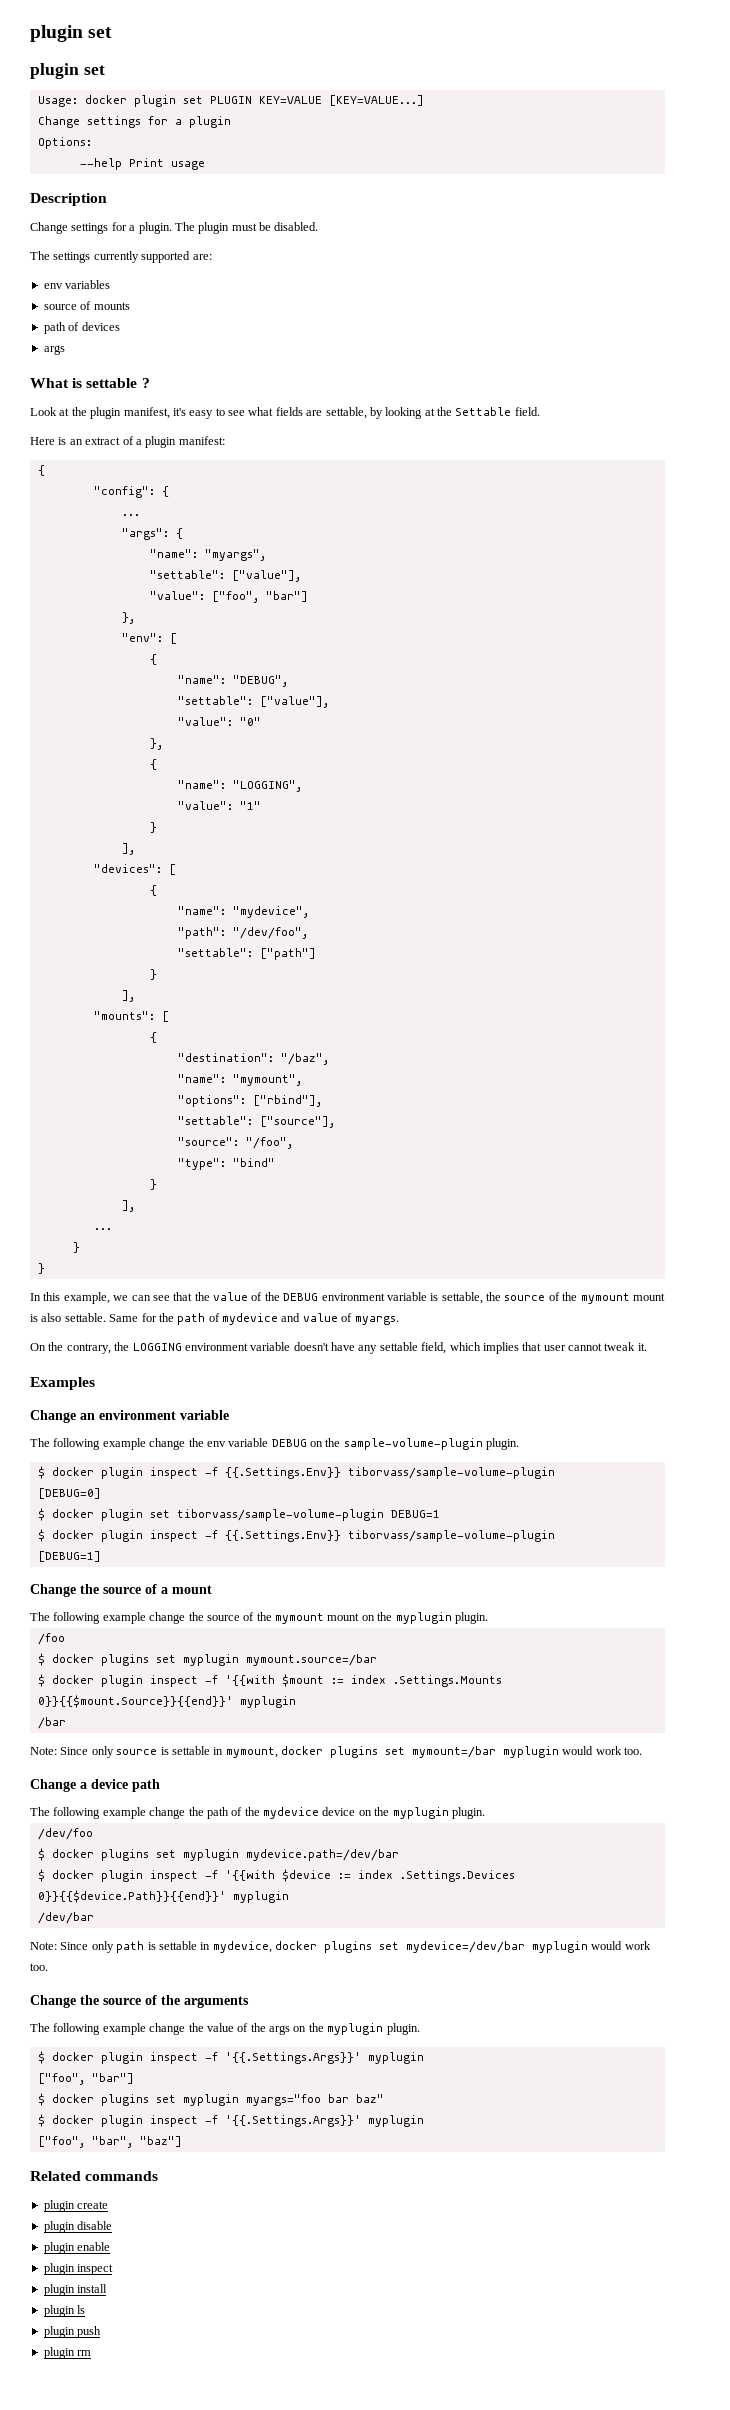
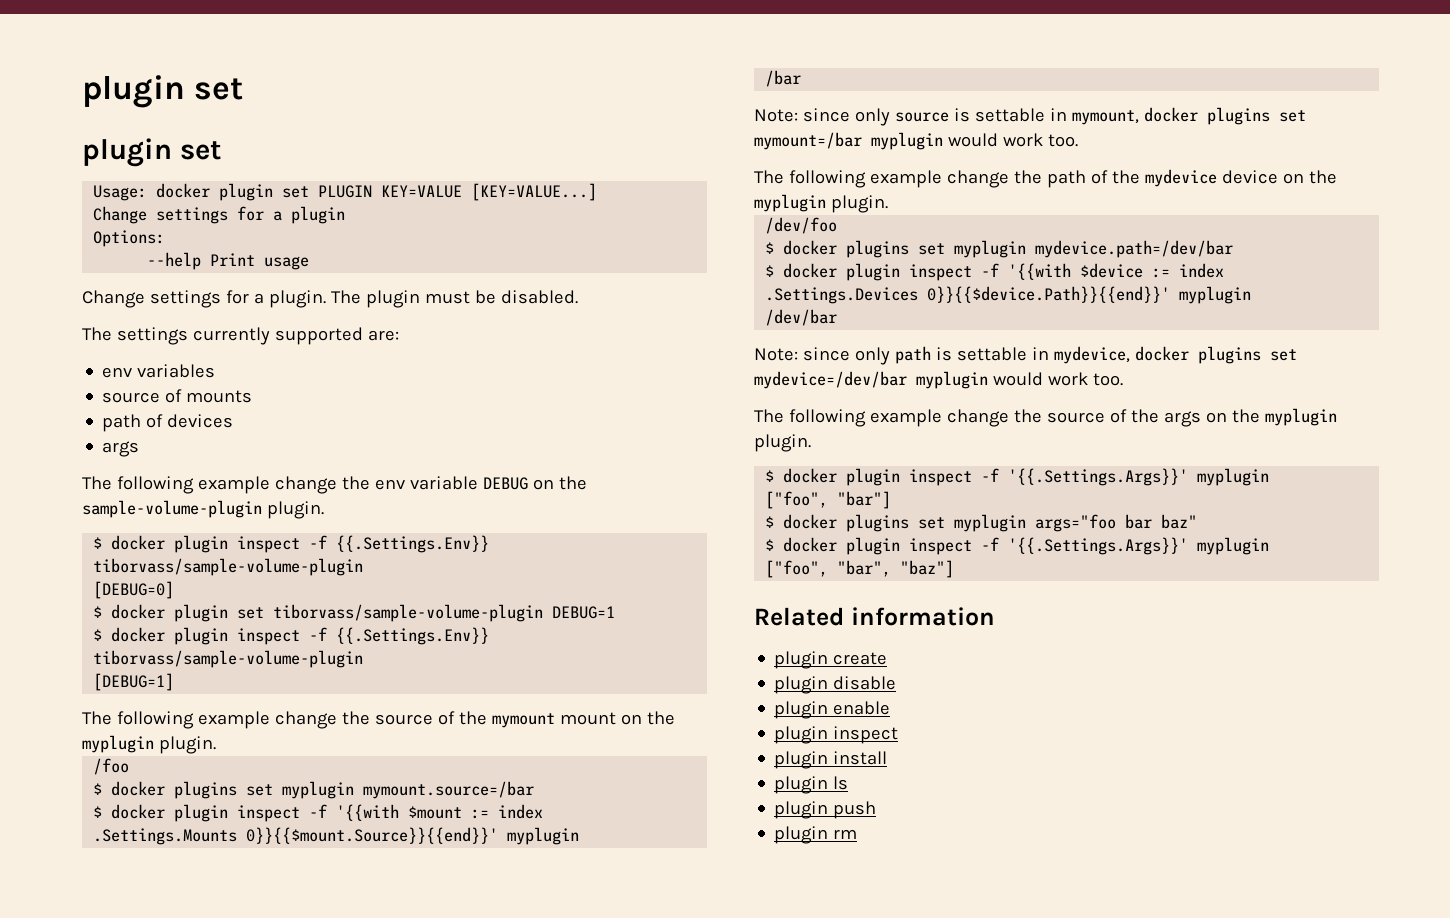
- Description
- What is settable ?
- Look at the plugin manifest, it's easy to see what fields are settable, by looking at the Settable field.
- Here is an extract of a plugin manifest:
- {
- "config": {
- ...
- "args": {
- "name": "myargs",
- "settable": ["value"],
- "value": ["foo", "bar"]
- },
- "env": [
- {
- "name": "DEBUG",
- "settable": ["value"],
- "value": "0"
- },
- {
- "name": "LOGGING",
- "value": "1"
- }
- ],
- "devices": [
- {
- "name": "mydevice",
- "path": "/dev/foo",
- "settable": ["path"]
- }
- ],
- "mounts": [
- {
- "destination": "/baz",
- "name": "mymount",
- "options": ["rbind"],
- "settable": ["source"],
- "source": "/foo",
- "type": "bind"
- }
- ],
- ...
- }
- }
- In this example, we can see that the value of the DEBUG environment variable is settable, the source of the mymount mount is also settable. Same for the path of mydevice and value of myargs.
- On the contrary, the LOGGING environment variable doesn't have any settable field, which implies that user cannot tweak it.
- Examples
- Change an environment variable
- Change the source of a mount
- Note: Since only source is settable in mymount, docker plugins set mymount=/bar myplugin would work too.
+ Note: since only source is settable in mymount, docker plugins set mymount=/bar myplugin would work too.
- Change a device path
- Note: Since only path is settable in mydevice, docker plugins set mydevice=/dev/bar myplugin would work too.
+ Note: since only path is settable in mydevice, docker plugins set mydevice=/dev/bar myplugin would work too.
- Change the source of the arguments
- The following example change the value of the args on the myplugin plugin.
+ The following example change the source of the args on the myplugin plugin.
- $ docker plugins set myplugin myargs="foo bar baz"
+ $ docker plugins set myplugin args="foo bar baz"
- Related commands
+ Related information

